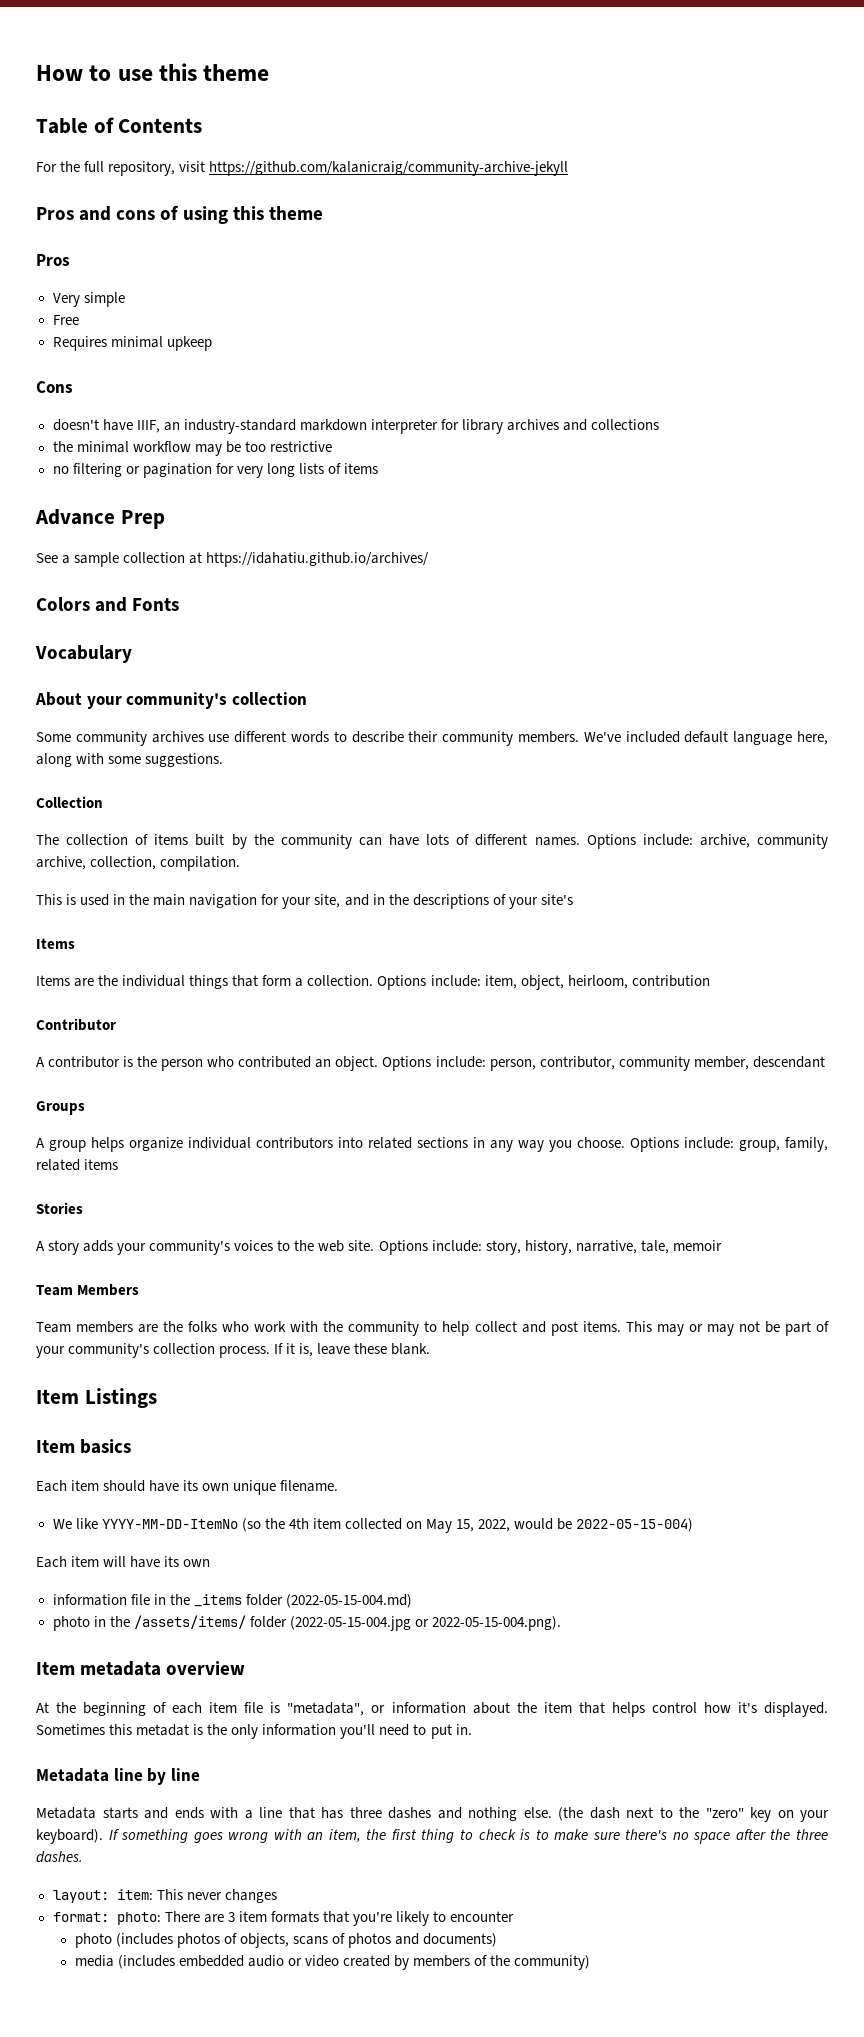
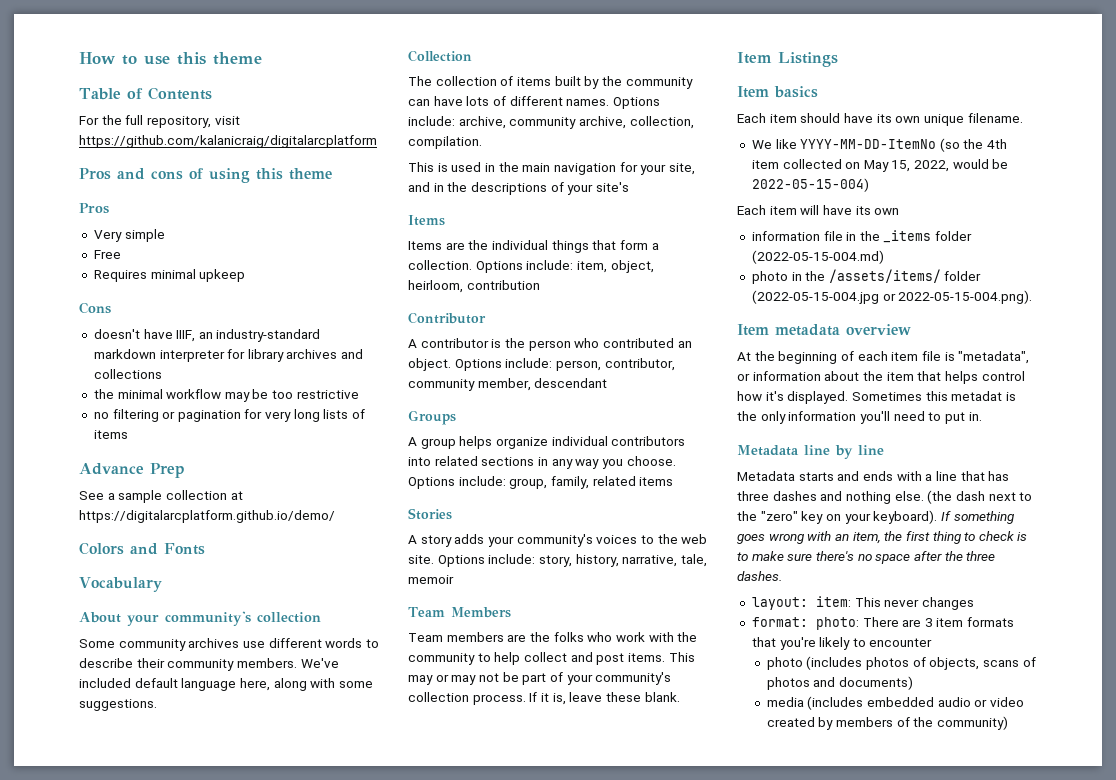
- For the full repository, visit https://github.com/kalanicraig/community-archive-jekyll
+ For the full repository, visit https://github.com/kalanicraig/digitalarcplatform
- See a sample collection at https://idahatiu.github.io/archives/
+ See a sample collection at https://digitalarcplatform.github.io/demo/

